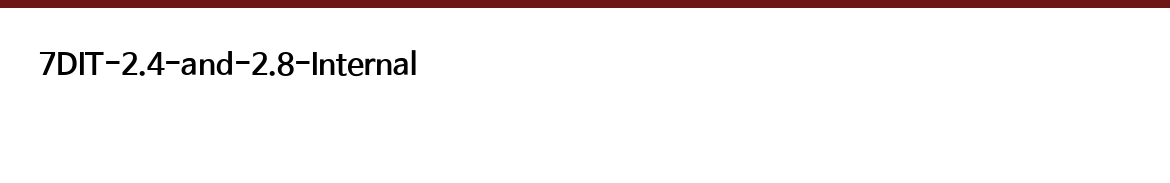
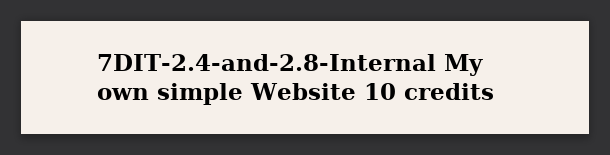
- 7DIT-2.4-and-2.8-Internal
+ 7DIT-2.4-and-2.8-Internal My own simple Website 10 credits

